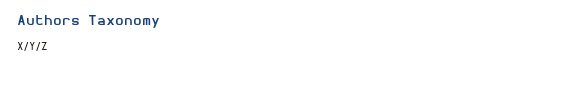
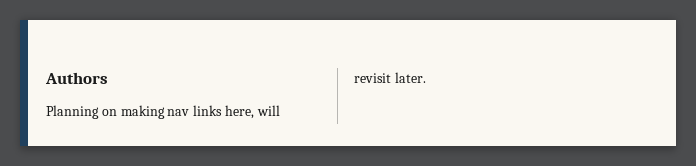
- Authors Taxonomy
- X/Y/Z
+ Authors
+ Planning on making nav links here, will revisit later.

